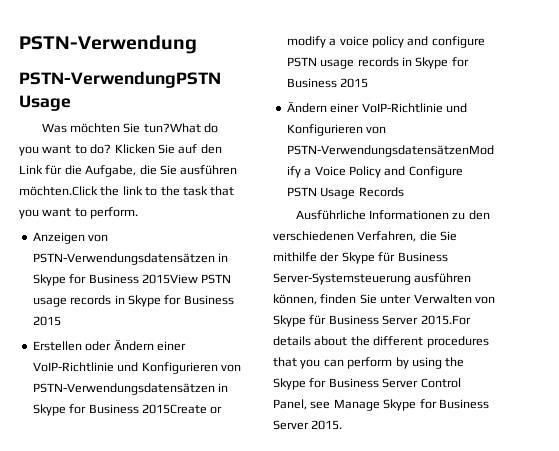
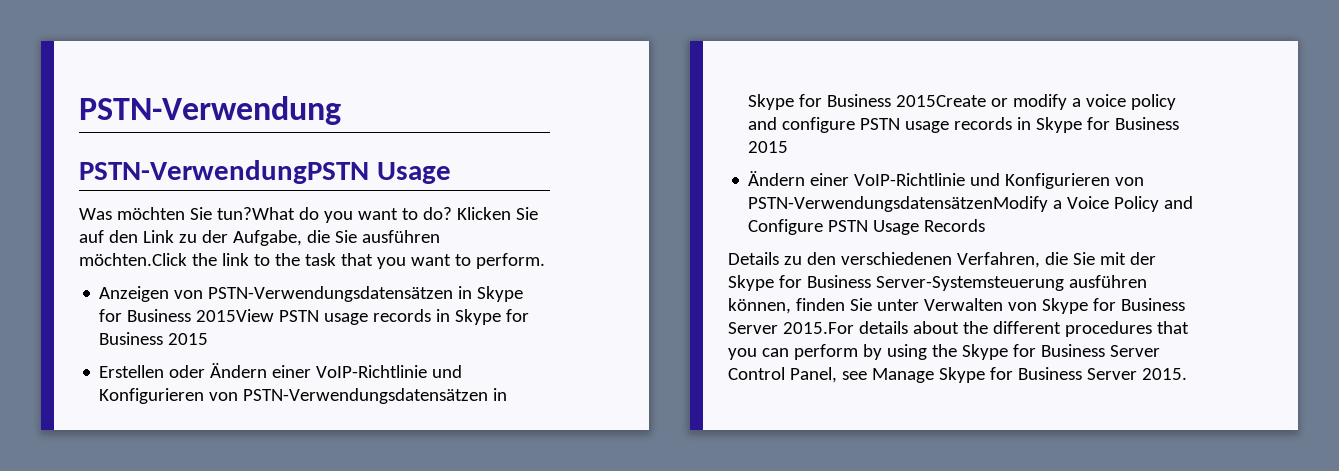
- Klicken Sie auf den Link für die Aufgabe, die Sie ausführen möchten.Click the link to the task that you want to perform.
+ Klicken Sie auf den Link zu der Aufgabe, die Sie ausführen möchten.Click the link to the task that you want to perform.
- Ausführliche Informationen zu den verschiedenen Verfahren, die Sie mithilfe der Skype für Business Server-Systemsteuerung ausführen können, finden Sie unter Verwalten von Skype für Business Server 2015.For details about the different procedures that you can perform by using the Skype for Business Server Control Panel, see Manage Skype for Business Server 2015.
+ Details zu den verschiedenen Verfahren, die Sie mit der Skype for Business Server-Systemsteuerung ausführen können, finden Sie unter Verwalten von Skype for Business Server 2015.For details about the different procedures that you can perform by using the Skype for Business Server Control Panel, see Manage Skype for Business Server 2015.

